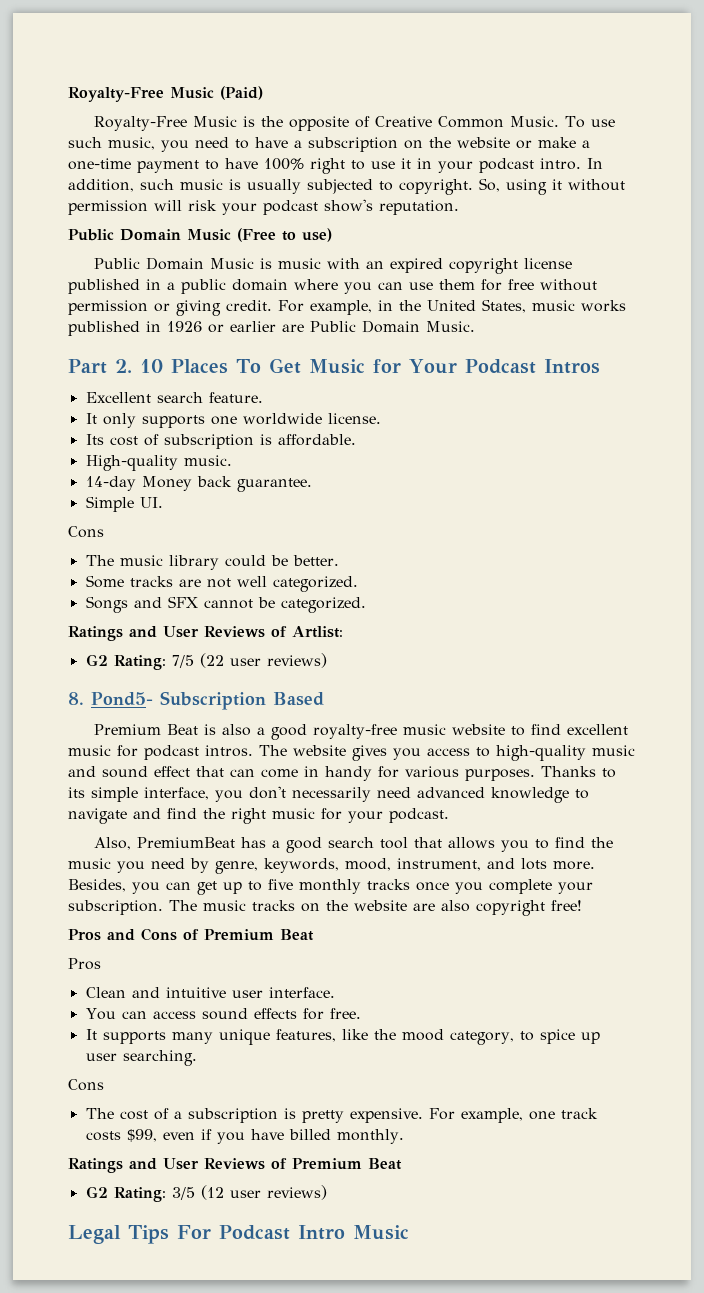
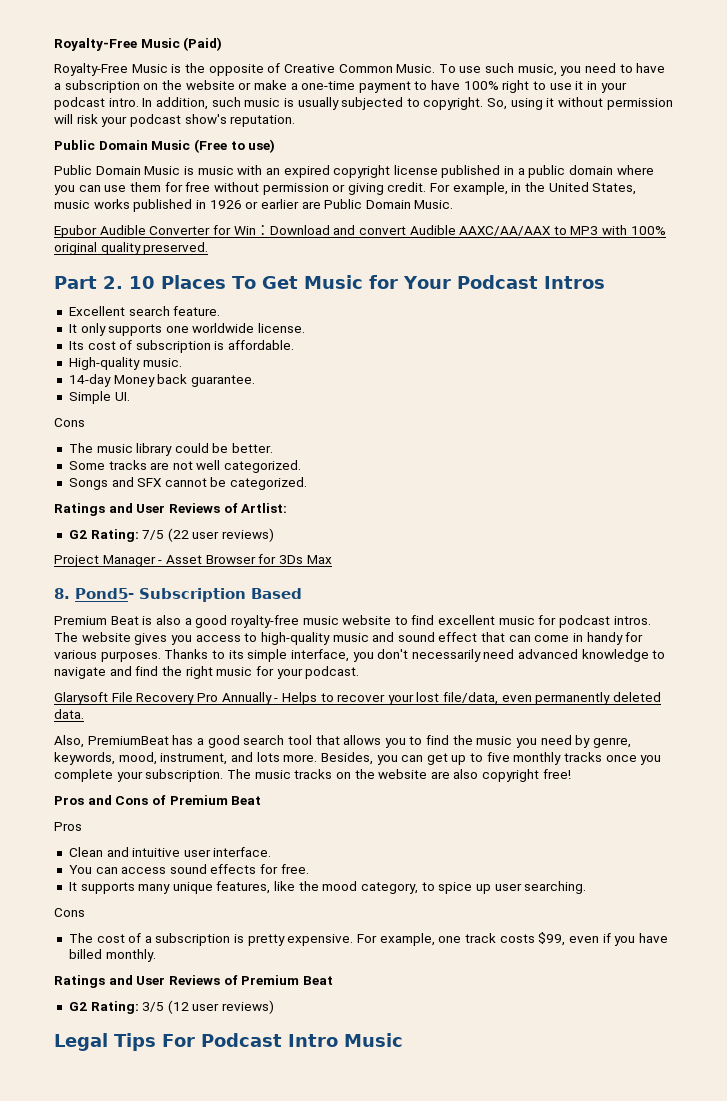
+ Epubor Audible Converter for Win：Download and convert Audible AAXC/AA/AAX to MP3 with 100% original quality preserved.
+ Project Manager - Asset Browser for 3Ds Max
+ Glarysoft File Recovery Pro Annually - Helps to recover your lost file/data, even permanently deleted data.

